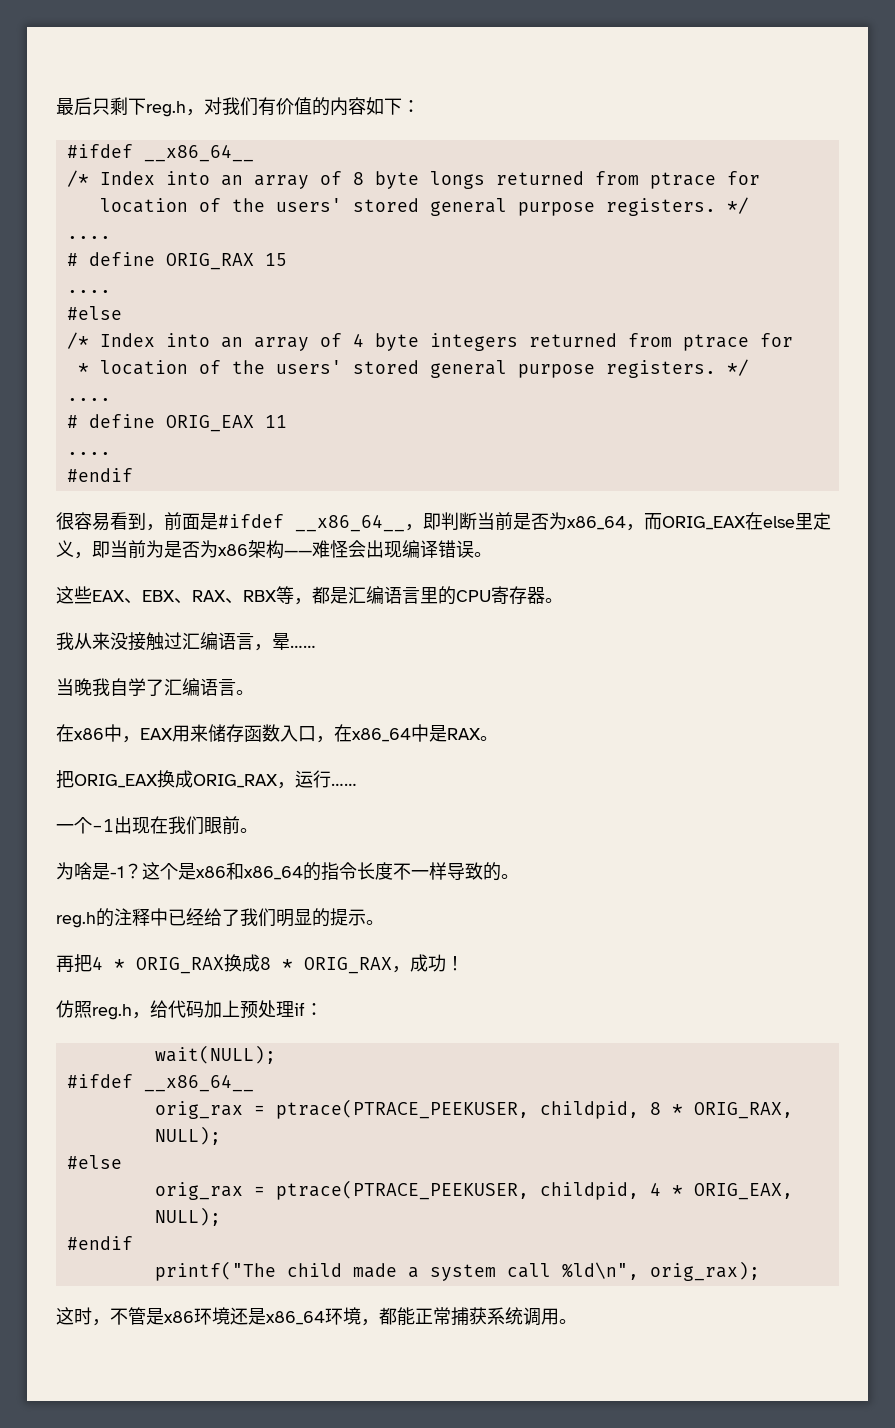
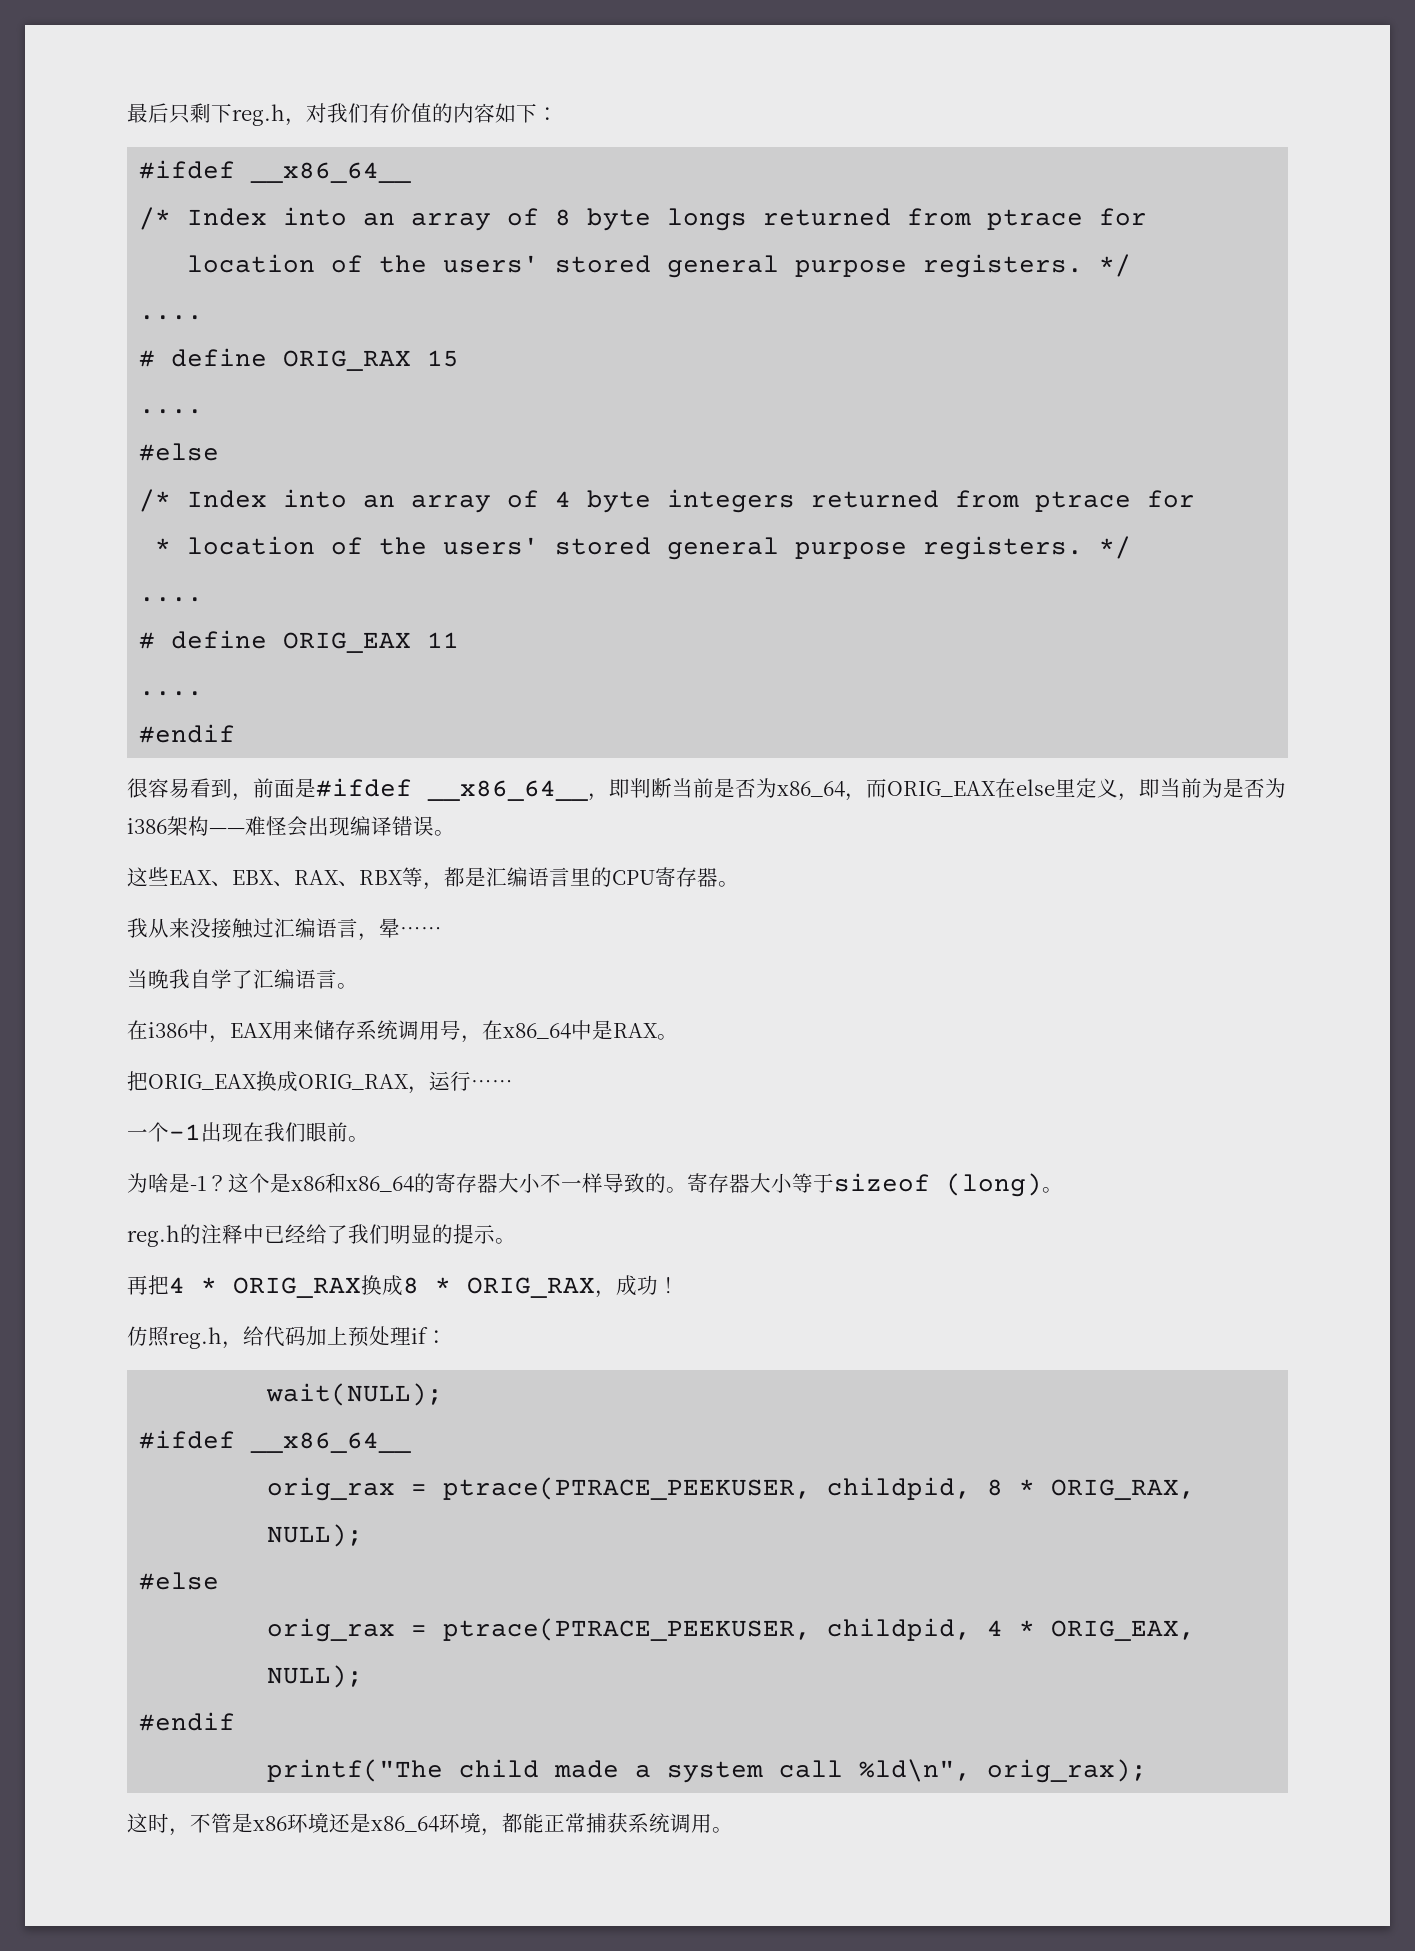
- 很容易看到，前面是#ifdef __x86_64__，即判断当前是否为x86_64，而ORIG_EAX在else里定义，即当前为是否为x86架构——难怪会出现编译错误。
+ 很容易看到，前面是#ifdef __x86_64__，即判断当前是否为x86_64，而ORIG_EAX在else里定义，即当前为是否为i386架构——难怪会出现编译错误。
- 在x86中，EAX用来储存函数入口，在x86_64中是RAX。
+ 在i386中，EAX用来储存系统调用号，在x86_64中是RAX。
- 这个是x86和x86_64的指令长度不一样导致的。
+ 这个是x86和x86_64的寄存器大小不一样导致的。寄存器大小等于sizeof (long)。

